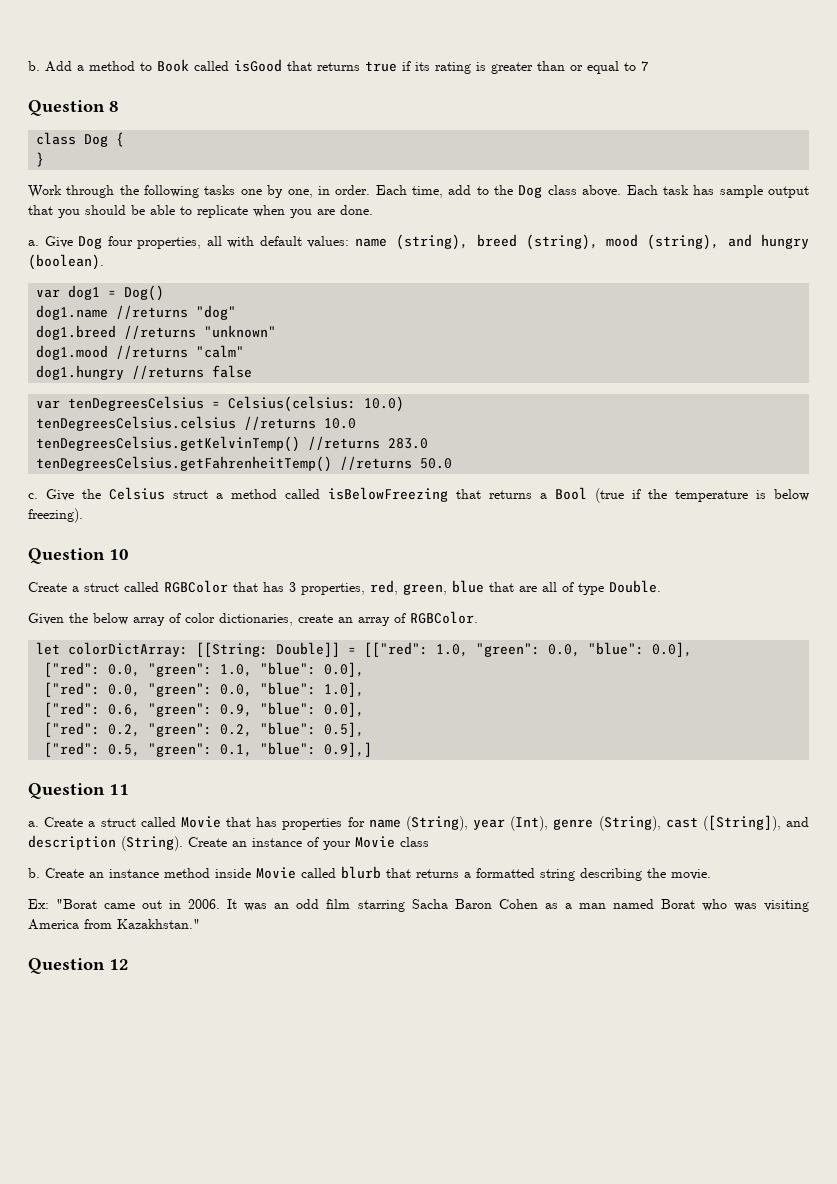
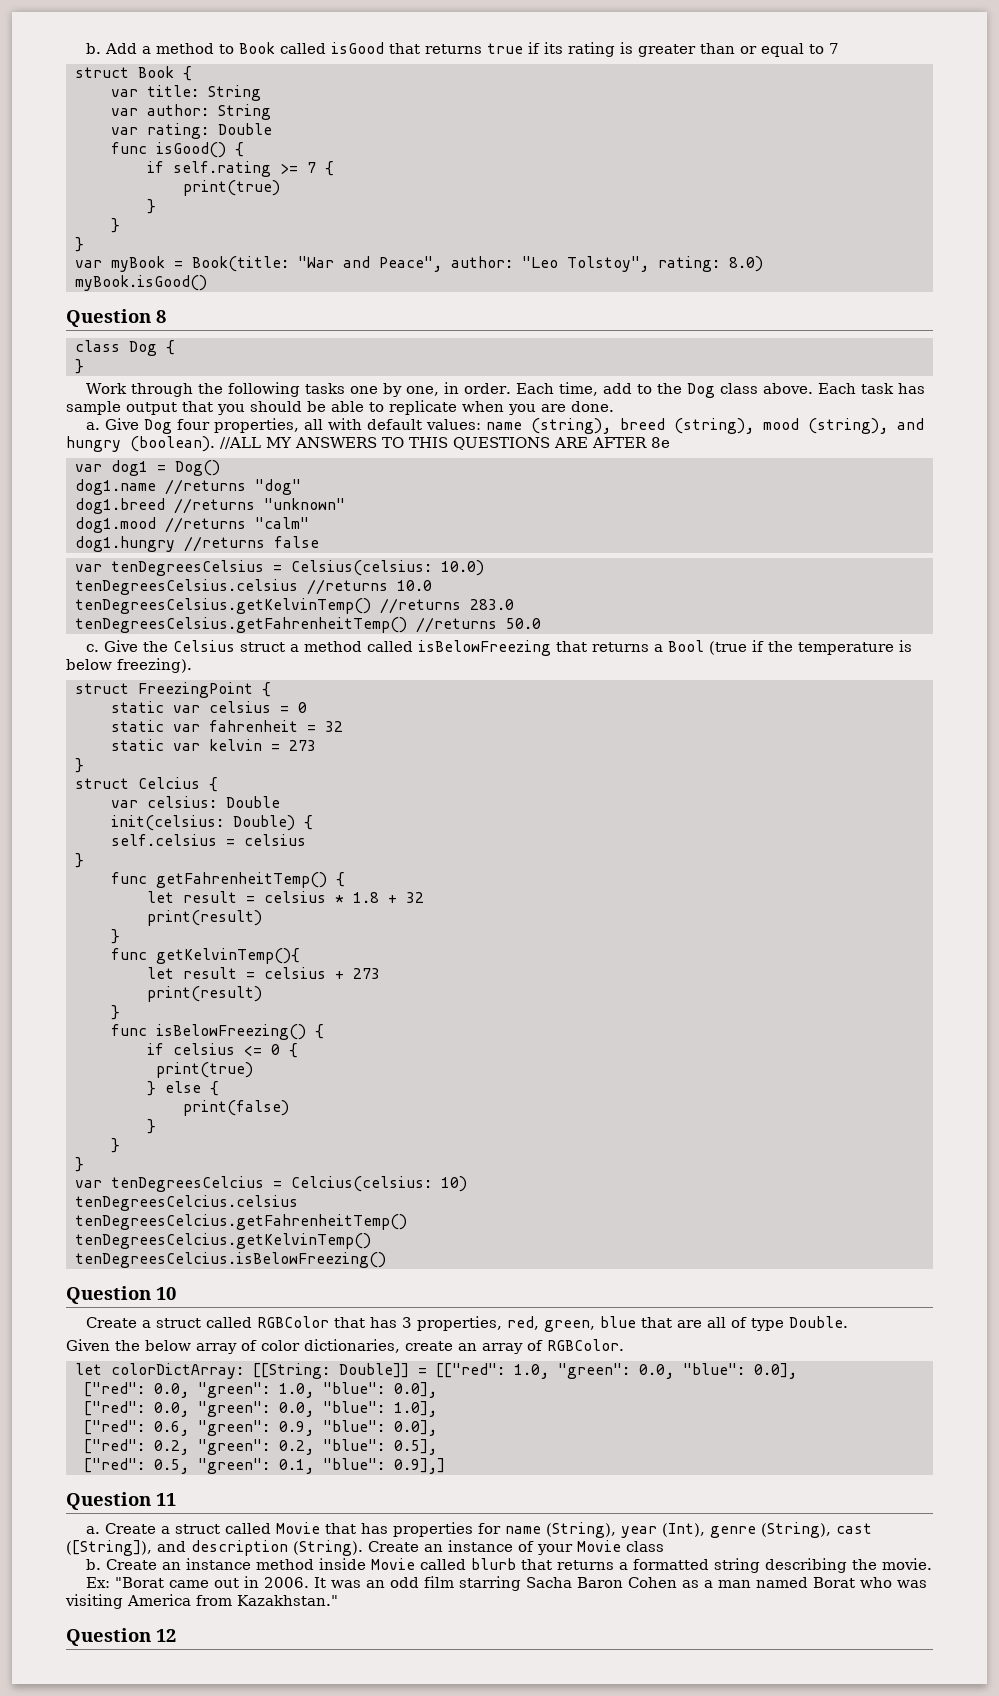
+ struct Book {
+ var title: String
+ var author: String
+ var rating: Double
+ func isGood() {
+ if self.rating >= 7 {
+ print(true)
+ }
+ }
+ }
+ var myBook = Book(title: "War and Peace", author: "Leo Tolstoy", rating: 8.0)
+ myBook.isGood()
+ //ALL MY ANSWERS TO THIS QUESTIONS ARE AFTER 8e
+ struct FreezingPoint {
+ static var celsius = 0
+ static var fahrenheit = 32
+ static var kelvin = 273
+ }
+ struct Celcius {
+ var celsius: Double
+ init(celsius: Double) {
+ self.celsius = celsius
+ }
+ func getFahrenheitTemp() {
+ let result = celsius * 1.8 + 32
+ print(result)
+ }
+ func getKelvinTemp(){
+ let result = celsius + 273
+ print(result)
+ }
+ func isBelowFreezing() {
+ if celsius <= 0 {
+ print(true)
+ } else {
+ print(false)
+ }
+ }
+ }
+ var tenDegreesCelcius = Celcius(celsius: 10)
+ tenDegreesCelcius.celsius
+ tenDegreesCelcius.getFahrenheitTemp()
+ tenDegreesCelcius.getKelvinTemp()
+ tenDegreesCelcius.isBelowFreezing()

